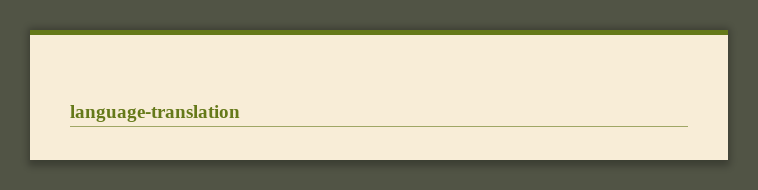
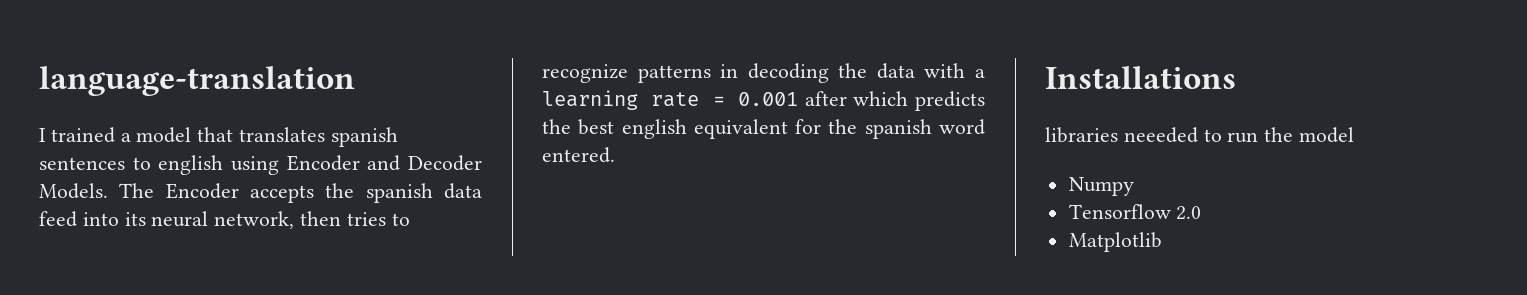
+ I trained a model that translates spanish sentences to english using Encoder and Decoder Models. The Encoder accepts the spanish data feed into its neural network, then tries to recognize patterns in decoding the data with a learning rate = 0.001 after which predicts the best english equivalent for the spanish word entered.
+ Installations
+ libraries neeeded to run the model
+ Numpy
+ Tensorflow 2.0
+ Matplotlib

